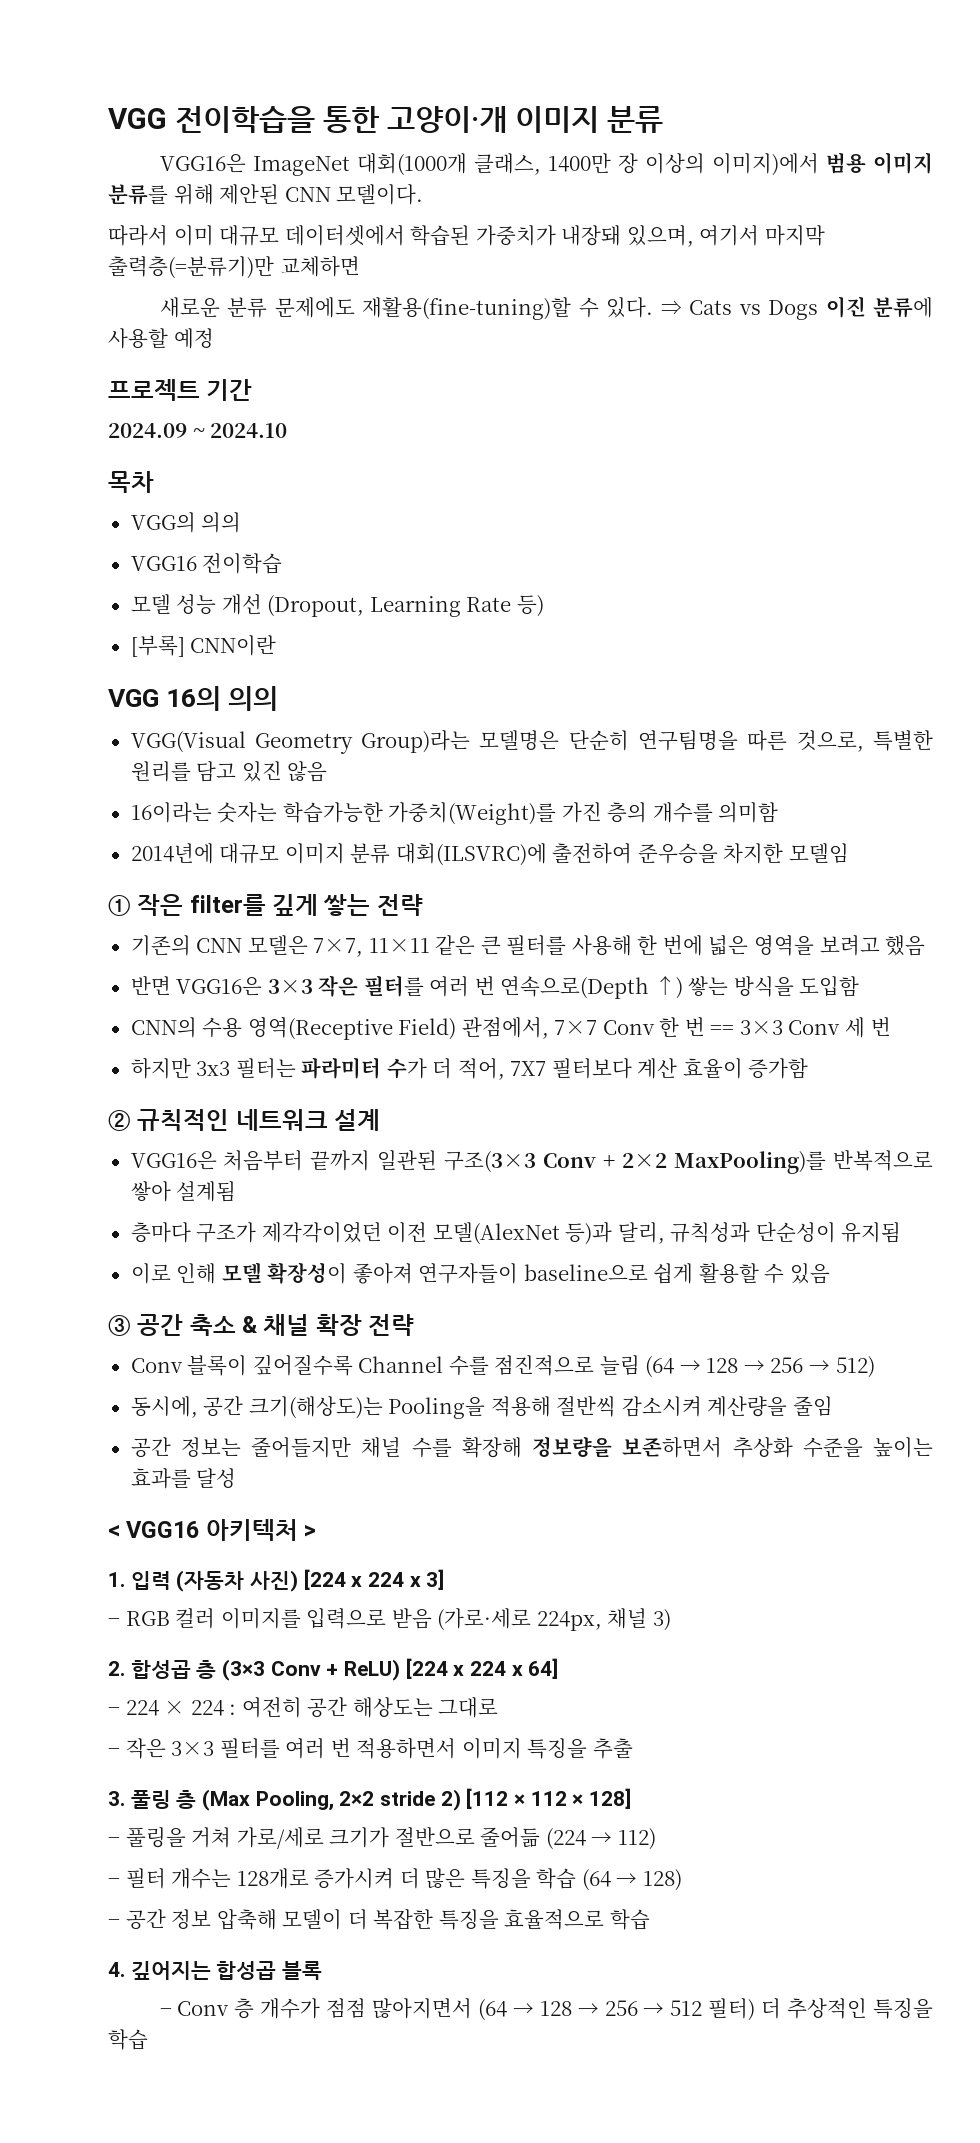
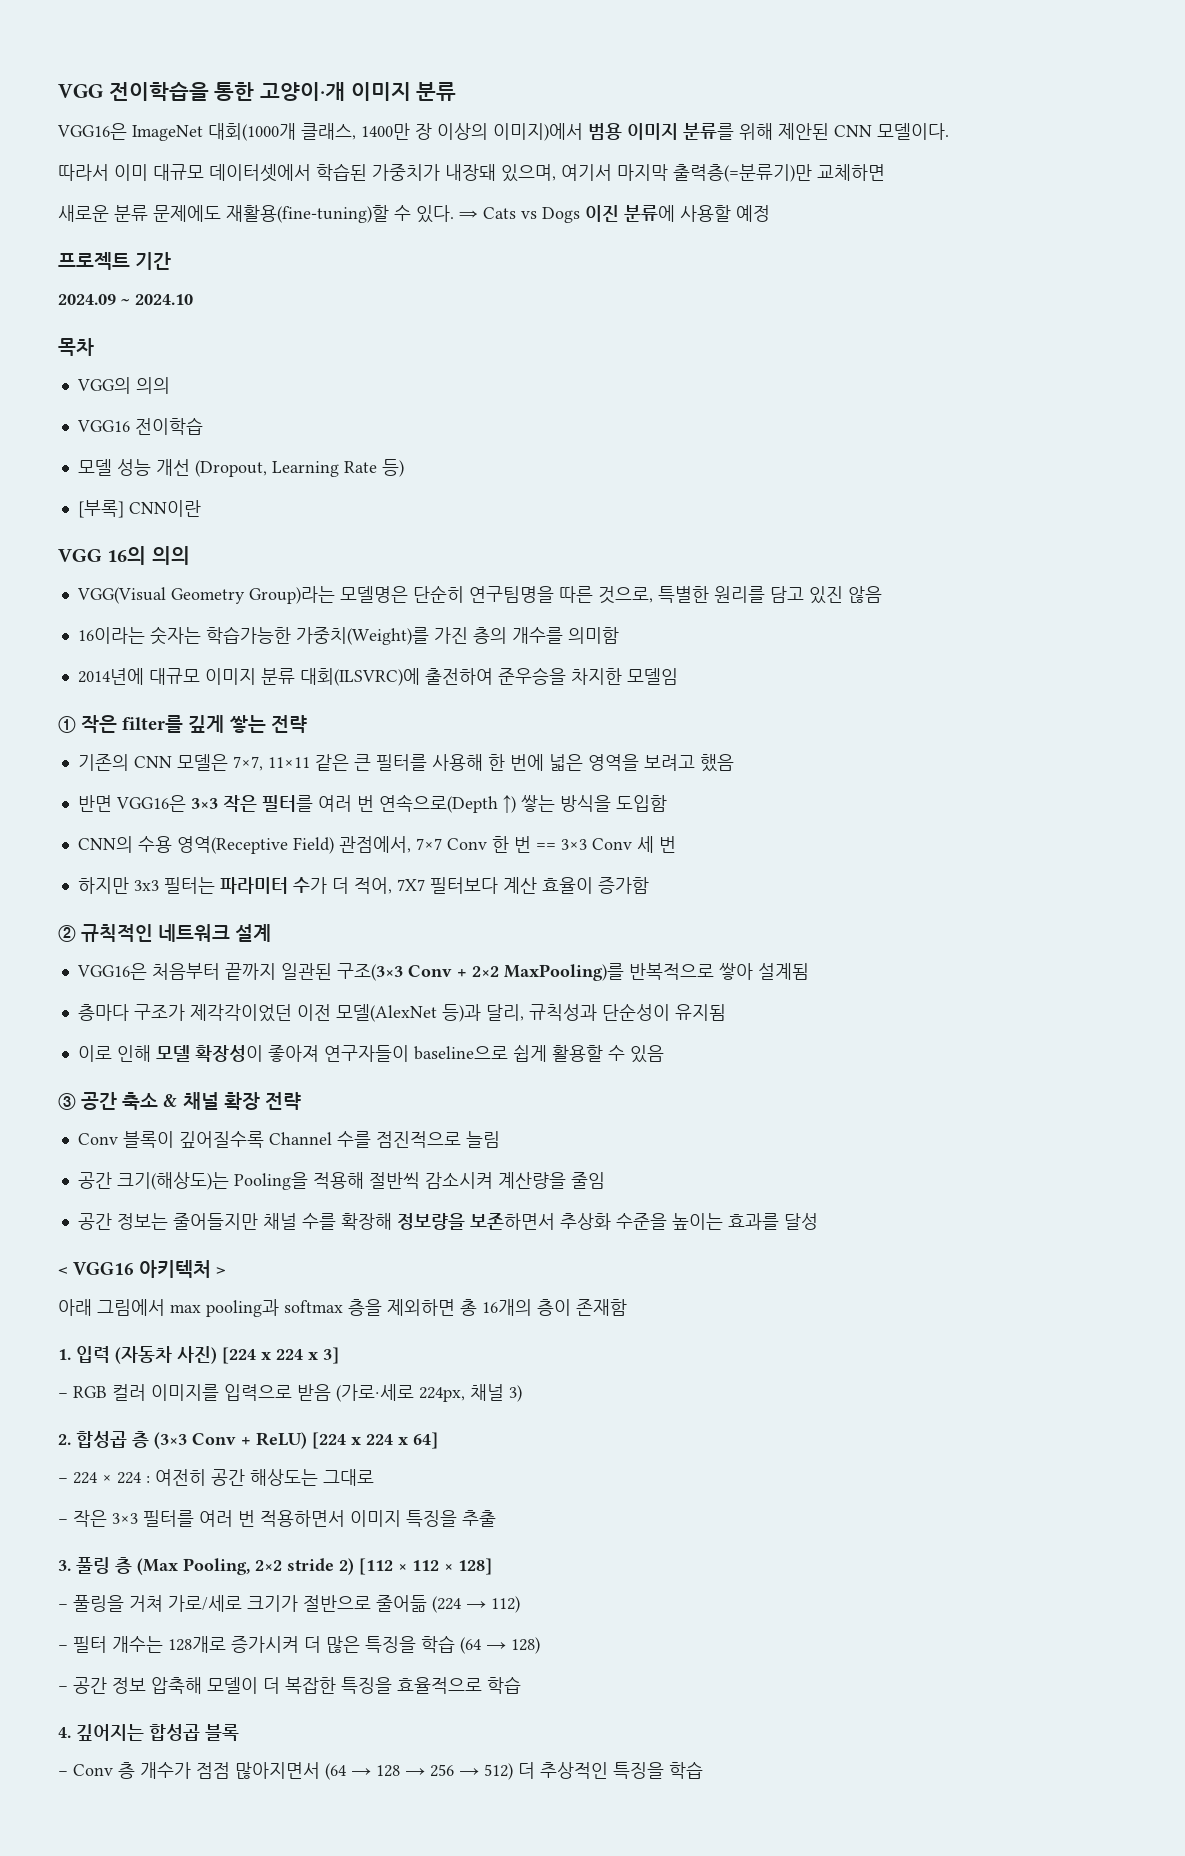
- Conv 블록이 깊어질수록 Channel 수를 점진적으로 늘림 (64 → 128 → 256 → 512)
- 동시에, 공간 크기(해상도)는 Pooling을 적용해 절반씩 감소시켜 계산량을 줄임
+ Conv 블록이 깊어질수록 Channel 수를 점진적으로 늘림
+ 공간 크기(해상도)는 Pooling을 적용해 절반씩 감소시켜 계산량을 줄임
+ 아래 그림에서 max pooling과 softmax 층을 제외하면 총 16개의 층이 존재함
- − Conv 층 개수가 점점 많아지면서 (64 → 128 → 256 → 512 필터) 더 추상적인 특징을 학습
+ − Conv 층 개수가 점점 많아지면서 (64 → 128 → 256 → 512) 더 추상적인 특징을 학습

